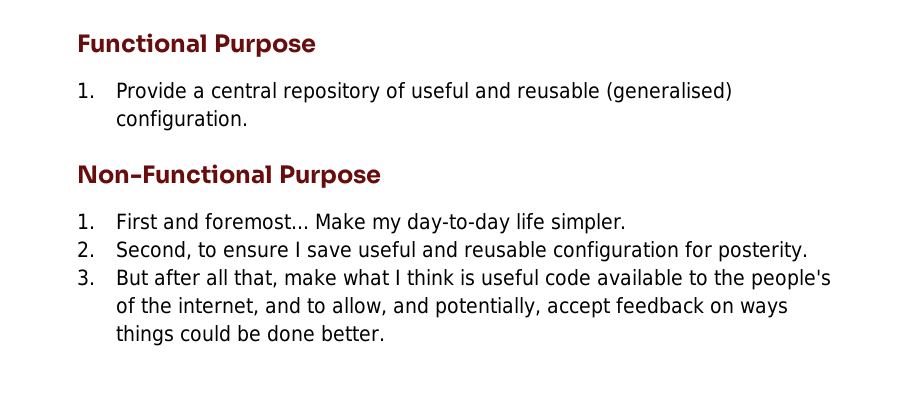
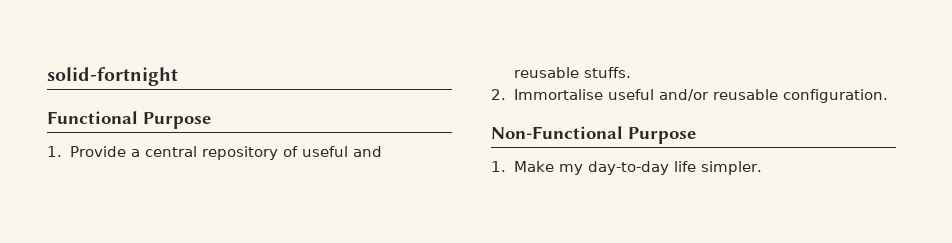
+ solid-fortnight
- 1. Provide a central repository of useful and reusable (generalised) configuration.
+ 1. Provide a central repository of useful and reusable stuffs.
+ 2. Immortalise useful and/or reusable configuration.
- 1. First and foremost... Make my day-to-day life simpler.
+ 1. Make my day-to-day life simpler.
- 2. Second, to ensure I save useful and reusable configuration for posterity.
- 3. But after all that, make what I think is useful code available to the people's of the internet, and to allow, and potentially, accept feedback on ways things could be done better.

